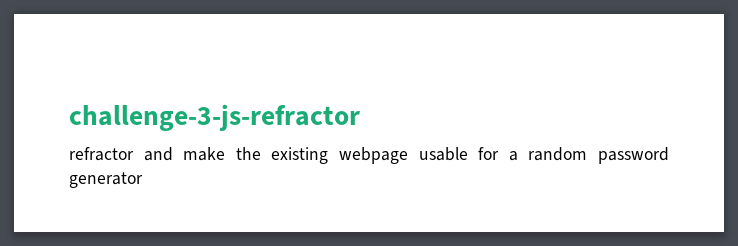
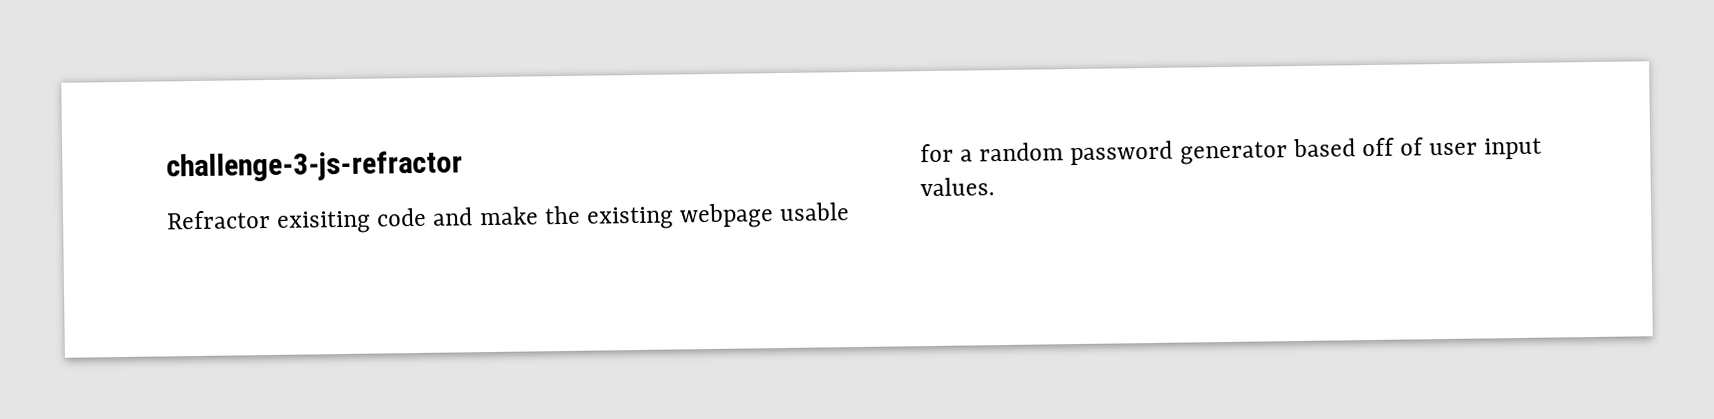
- refractor and make the existing webpage usable for a random password generator
+ Refractor exisiting code and make the existing webpage usable for a random password generator based off of user input values.

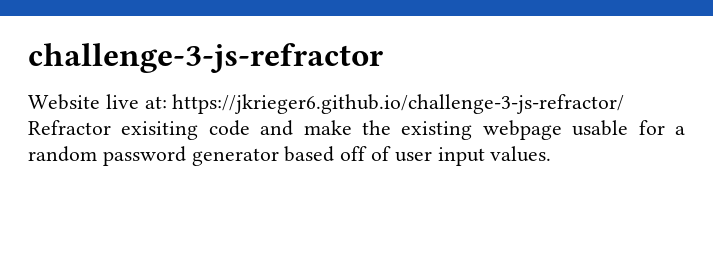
- Refractor exisiting code and make the existing webpage usable for a random password generator based off of user input values.
+ Website live at: https://jkrieger6.github.io/challenge-3-js-refractor/ Refractor exisiting code and make the existing webpage usable for a random password generator based off of user input values.

